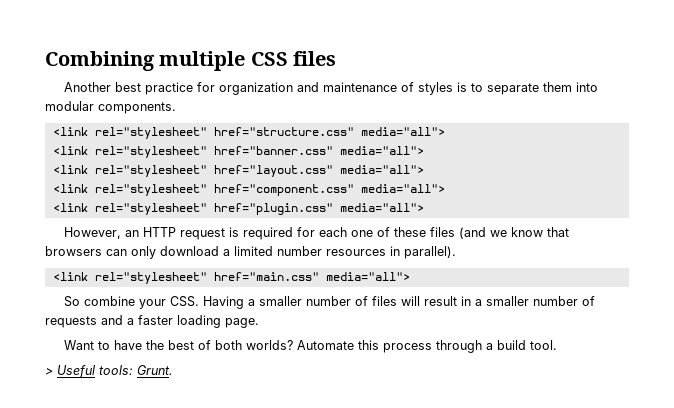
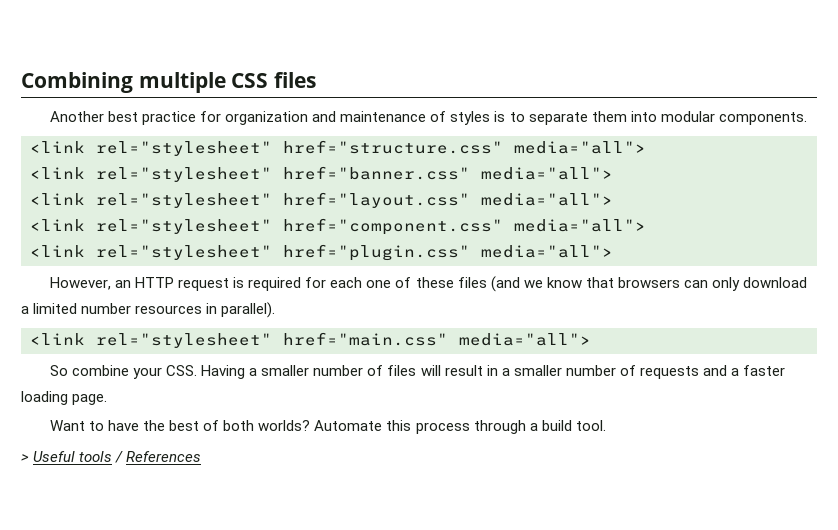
- > Useful tools: Grunt.
+ > Useful tools / References

